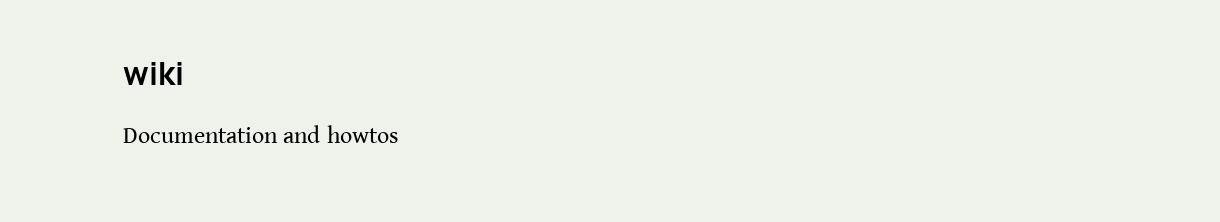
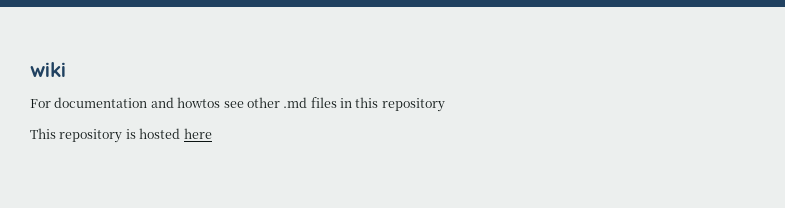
- Documentation and howtos
+ For documentation and howtos see other .md files in this repository
+ This repository is hosted here

